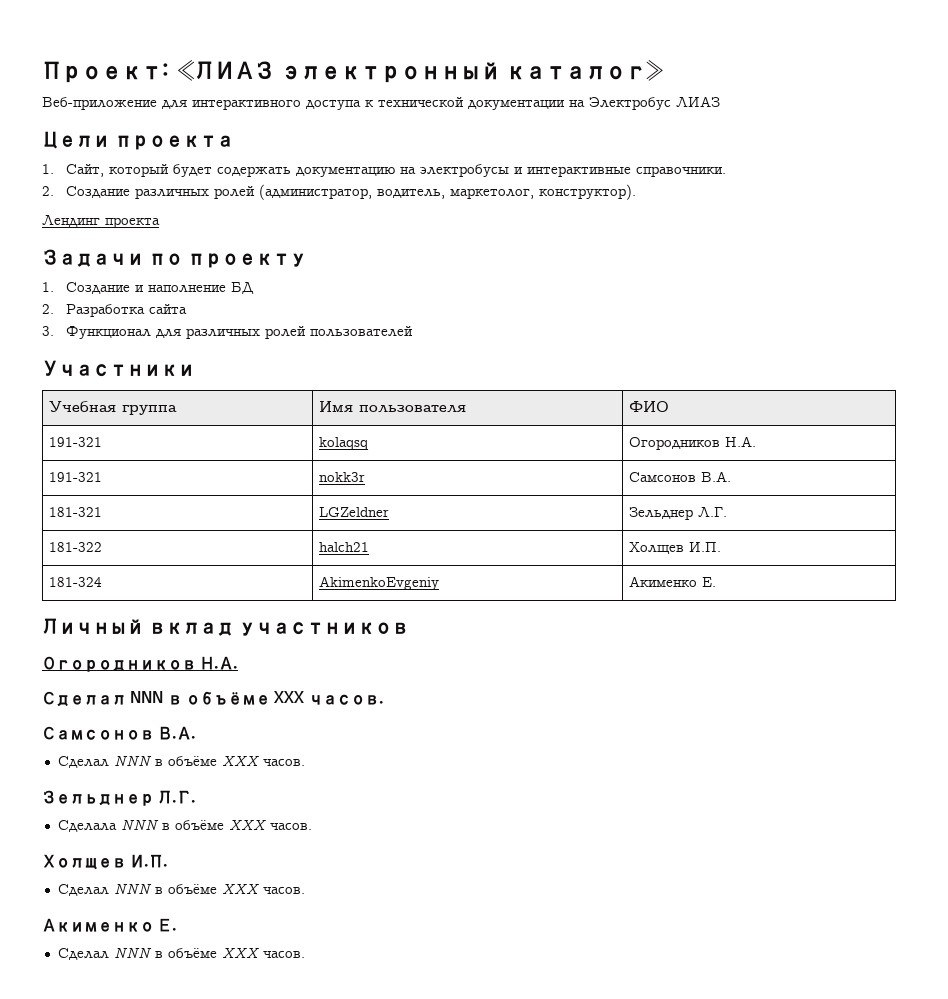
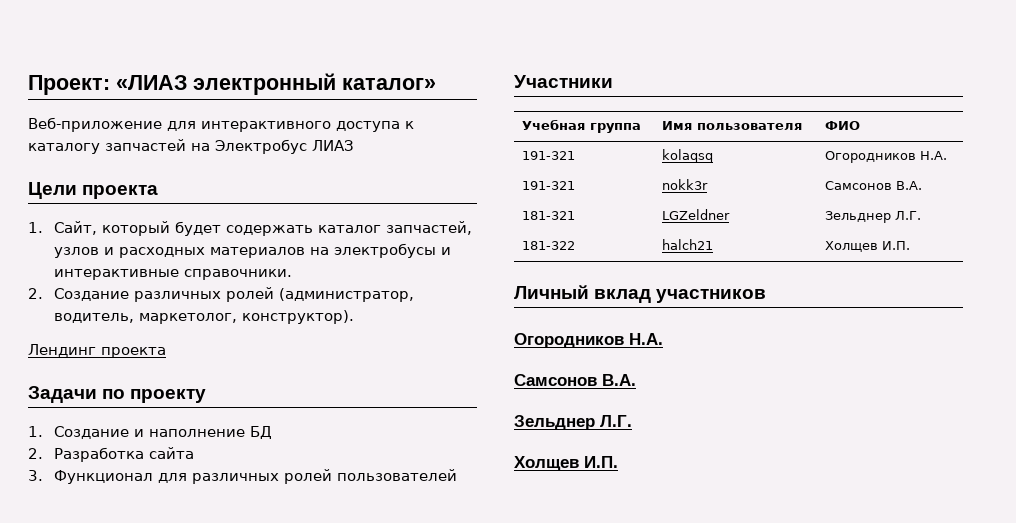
- Веб-приложение для интерактивного доступа к технической документации на Электробус ЛИАЗ
+ Веб-приложение для интерактивного доступа к каталогу запчастей на Электробус ЛИАЗ
- 1. Сайт, который будет содержать документацию на электробусы и интерактивные справочники.
+ 1. Сайт, который будет содержать каталог запчастей, узлов и расходных материалов на электробусы и интерактивные справочники.
- 181-324 | AkimenkoEvgeniy | Акименко Е.
  Личный вклад участников
  Огородников Н.А.
- Сделал NNN в объёме XXX часов.
  Самсонов В.А.
- Сделал NNN в объёме XXX часов.
  Зельднер Л.Г.
- Сделала NNN в объёме XXX часов.
  Холщев И.П.
- Сделал NNN в объёме XXX часов.
- Акименко Е.
- Сделал NNN в объёме XXX часов.

